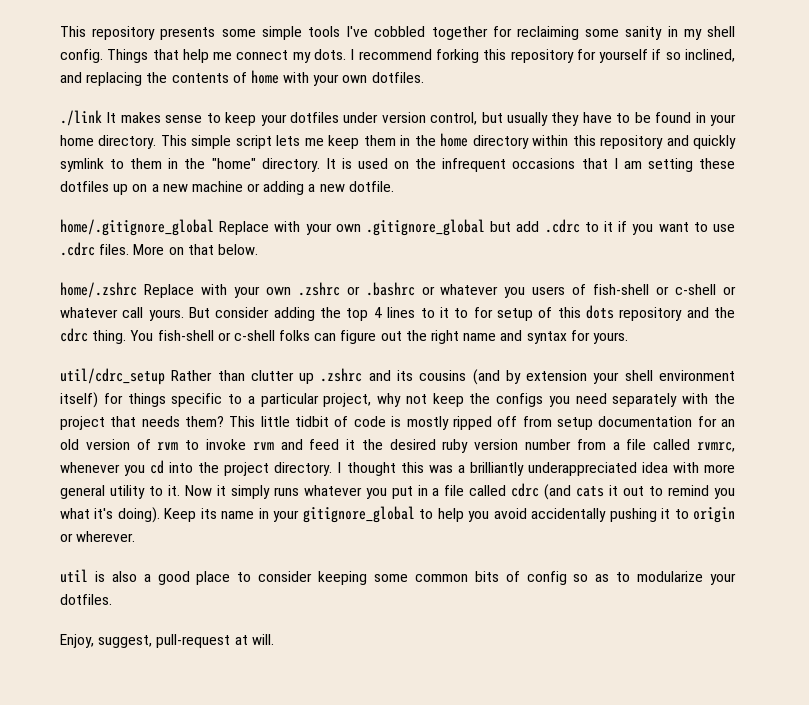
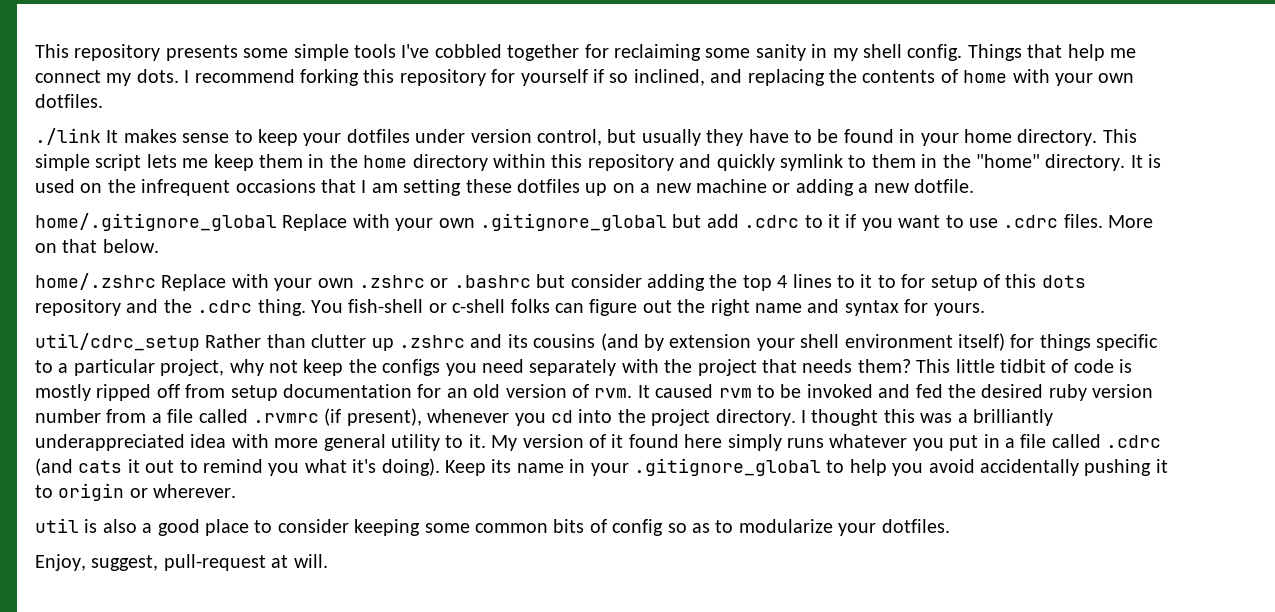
- home/.zshrc Replace with your own .zshrc or .bashrc or whatever you users of fish-shell or c-shell or whatever call yours. But consider adding the top 4 lines to it to for setup of this dots repository and the cdrc thing.
+ home/.zshrc Replace with your own .zshrc or .bashrc but consider adding the top 4 lines to it to for setup of this dots repository and the .cdrc thing.
- This little tidbit of code is mostly ripped off from setup documentation for an old version of rvm to invoke rvm and feed it the desired ruby version number from a file called rvmrc, whenever you cd into the project directory.
+ This little tidbit of code is mostly ripped off from setup documentation for an old version of rvm. It caused rvm to be invoked and fed the desired ruby version number from a file called .rvmrc (if present), whenever you cd into the project directory.
- Now it simply runs whatever you put in a file called cdrc (and cats it out to remind you what it's doing).
+ My version of it found here simply runs whatever you put in a file called .cdrc (and cats it out to remind you what it's doing).
- Keep its name in your gitignore_global to help you avoid accidentally pushing it to origin or wherever.
+ Keep its name in your .gitignore_global to help you avoid accidentally pushing it to origin or wherever.

